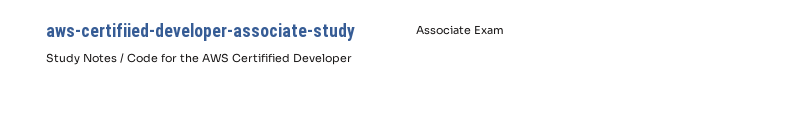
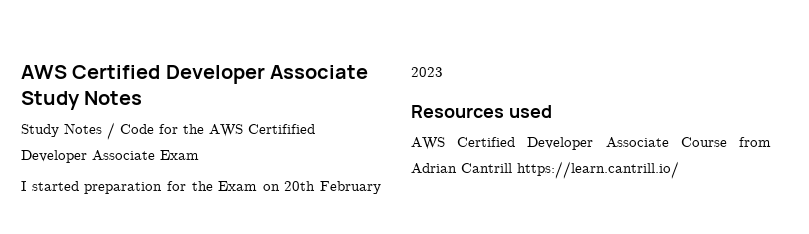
- aws-certifiied-developer-associate-study
+ AWS Certified Developer Associate Study Notes
+ I started preparation for the Exam on 20th February 2023
+ Resources used
+ AWS Certified Developer Associate Course from Adrian Cantrill https://learn.cantrill.io/

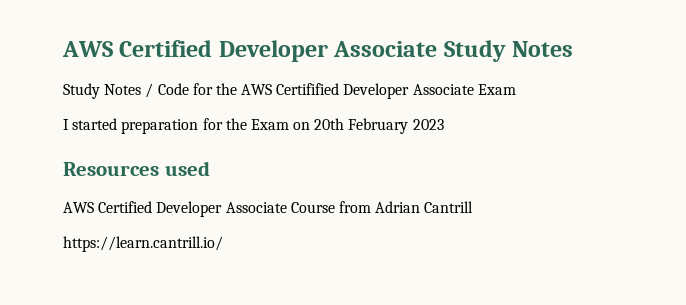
- AWS Certified Developer Associate Course from Adrian Cantrill https://learn.cantrill.io/
+ AWS Certified Developer Associate Course from Adrian Cantrill
+ https://learn.cantrill.io/

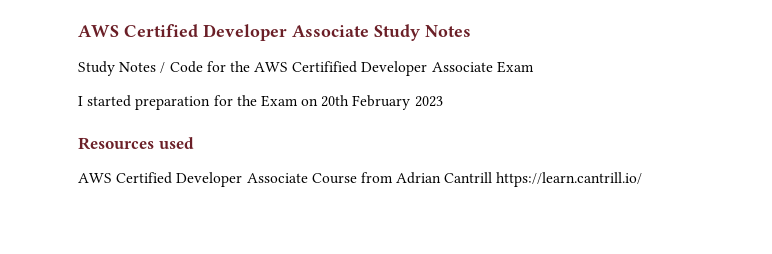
- AWS Certified Developer Associate Course from Adrian Cantrill
- https://learn.cantrill.io/
+ AWS Certified Developer Associate Course from Adrian Cantrill https://learn.cantrill.io/

